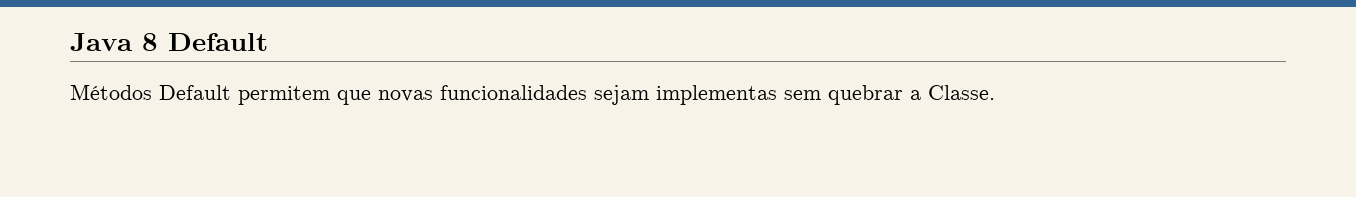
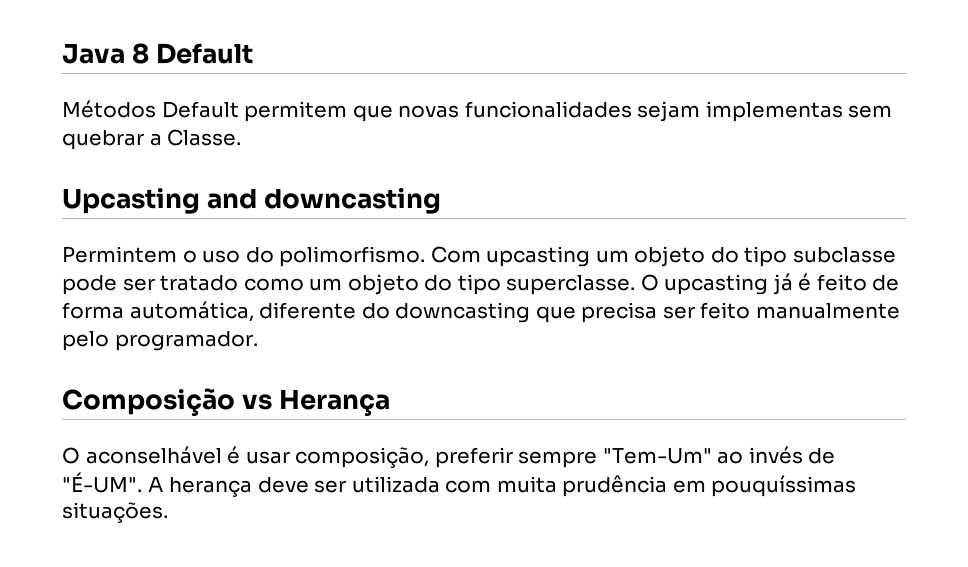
+ Upcasting and downcasting
+ Permintem o uso do polimorfismo. Com upcasting um objeto do tipo subclasse pode ser tratado como um objeto do tipo superclasse. O upcasting já é feito de forma automática, diferente do downcasting que precisa ser feito manualmente pelo programador.
+ Composição vs Herança
+ O aconselhável é usar composição, preferir sempre "Tem-Um" ao invés de "É-UM". A herança deve ser utilizada com muita prudência em pouquíssimas situações.

